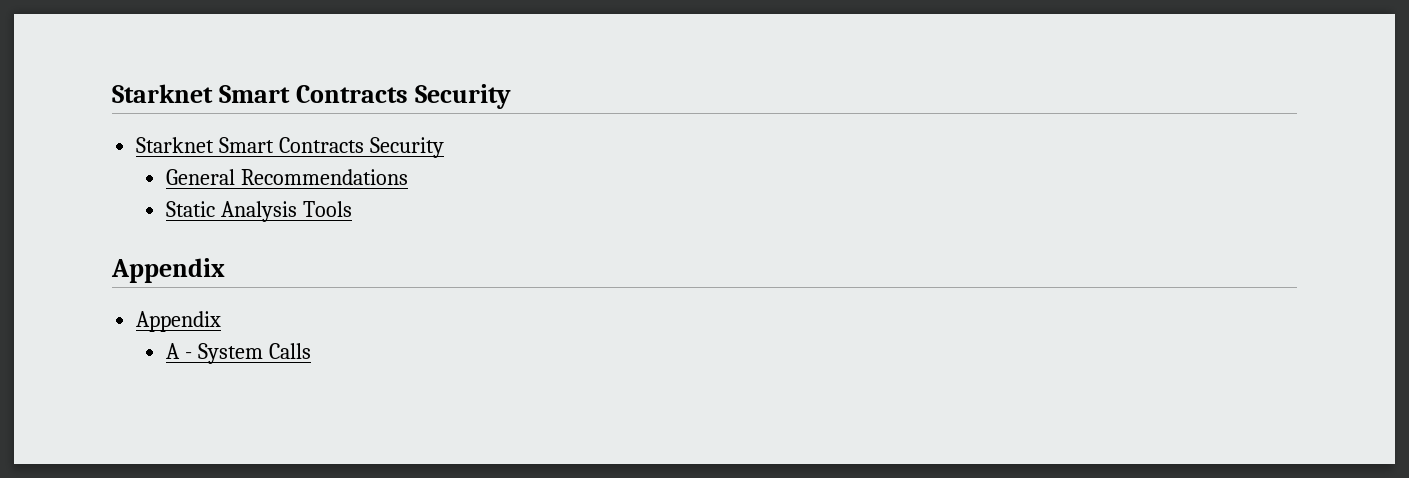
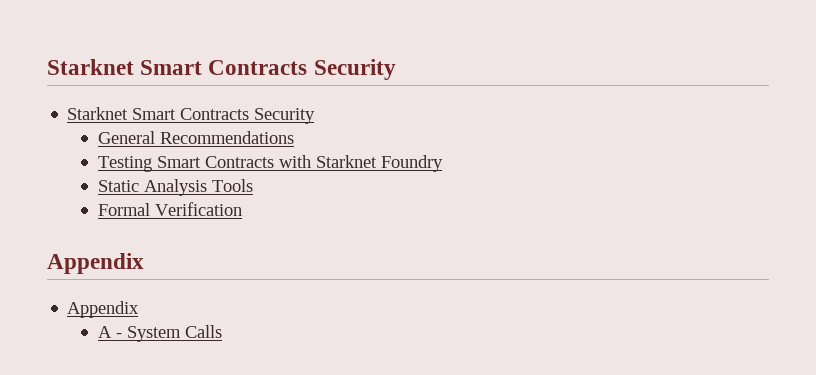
+ Testing Smart Contracts with Starknet Foundry
+ Formal Verification

